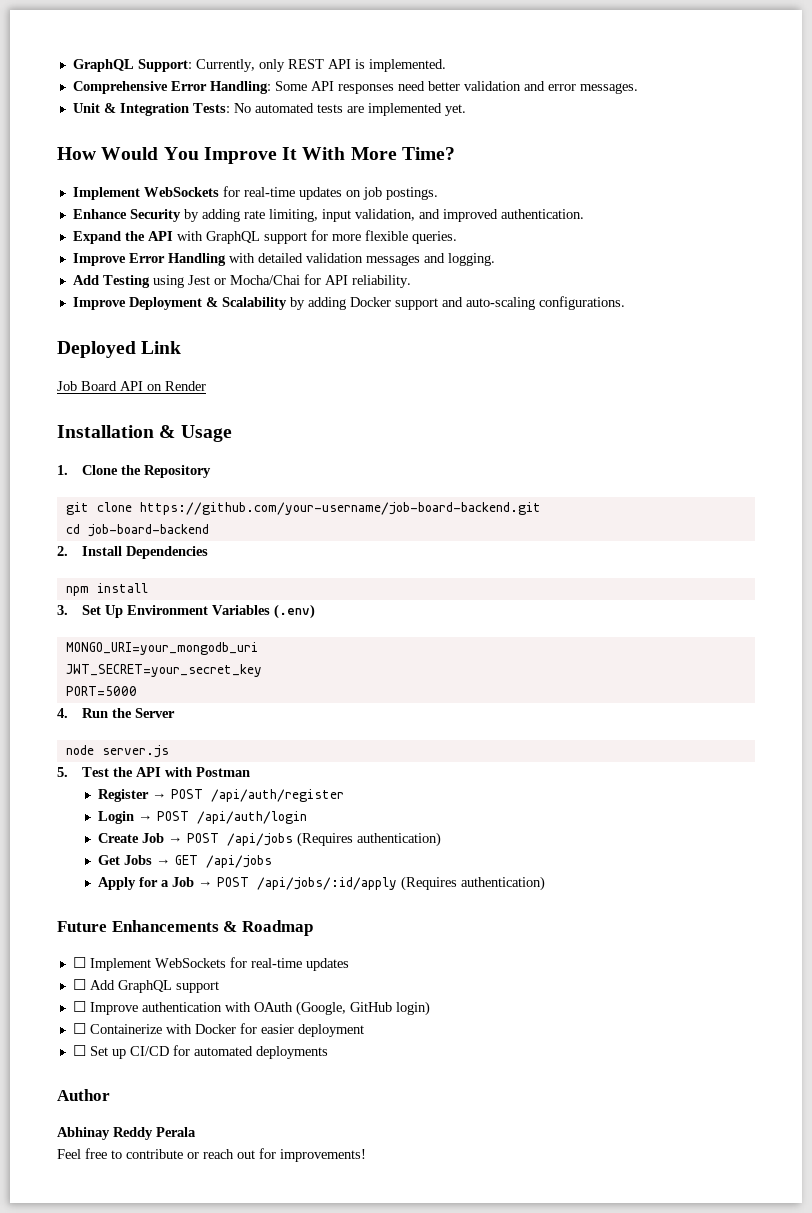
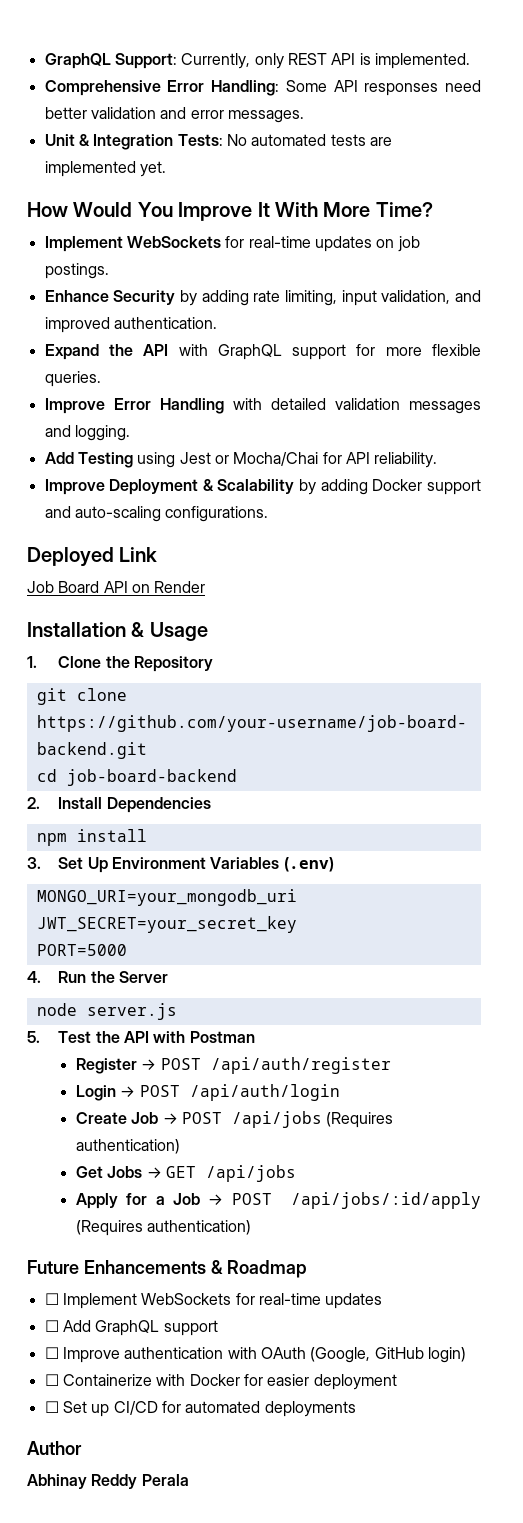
- Feel free to contribute or reach out for improvements!

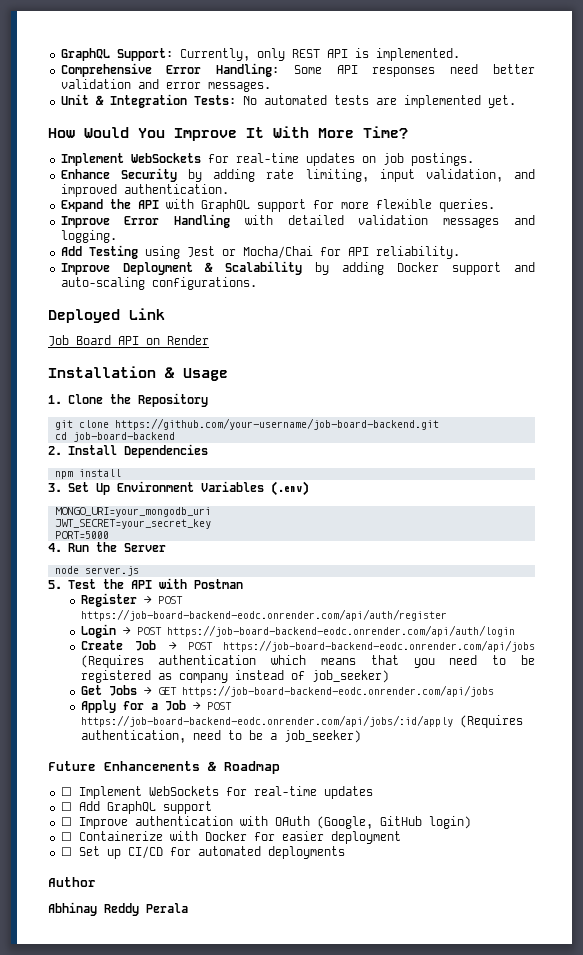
- Register → POST /api/auth/register
+ Register → POST https://job-board-backend-eodc.onrender.com/api/auth/register
- Login → POST /api/auth/login
+ Login → POST https://job-board-backend-eodc.onrender.com/api/auth/login
- Create Job → POST /api/jobs (Requires authentication)
+ Create Job → POST https://job-board-backend-eodc.onrender.com/api/jobs (Requires authentication which means that you need to be registered as company instead of job_seeker)
- Get Jobs → GET /api/jobs
+ Get Jobs → GET https://job-board-backend-eodc.onrender.com/api/jobs
- Apply for a Job → POST /api/jobs/:id/apply (Requires authentication)
+ Apply for a Job → POST https://job-board-backend-eodc.onrender.com/api/jobs/:id/apply (Requires authentication, need to be a job_seeker)

